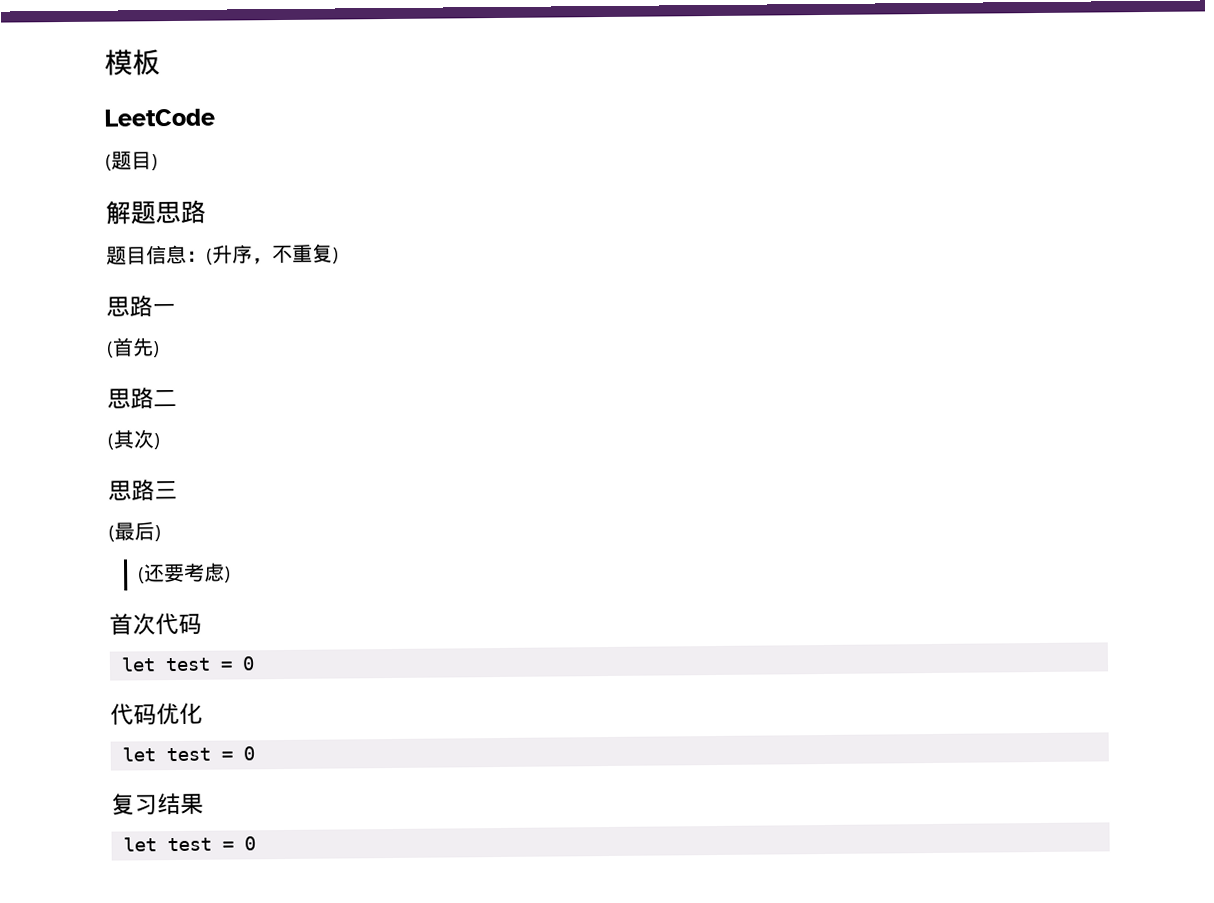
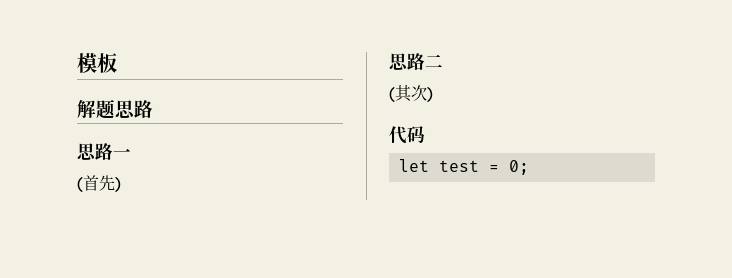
- LeetCode
- (题目)
  解题思路
- 题目信息：(升序，不重复)
- 思路三
- (最后)
- (还要考虑)
- 首次代码
- let test = 0
- 代码优化
- let test = 0
- 复习结果
- let test = 0
+ 代码
+ let test = 0;

